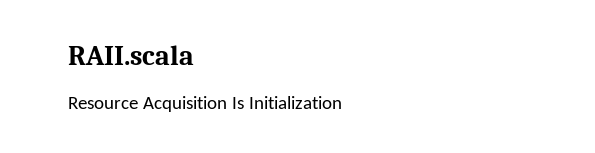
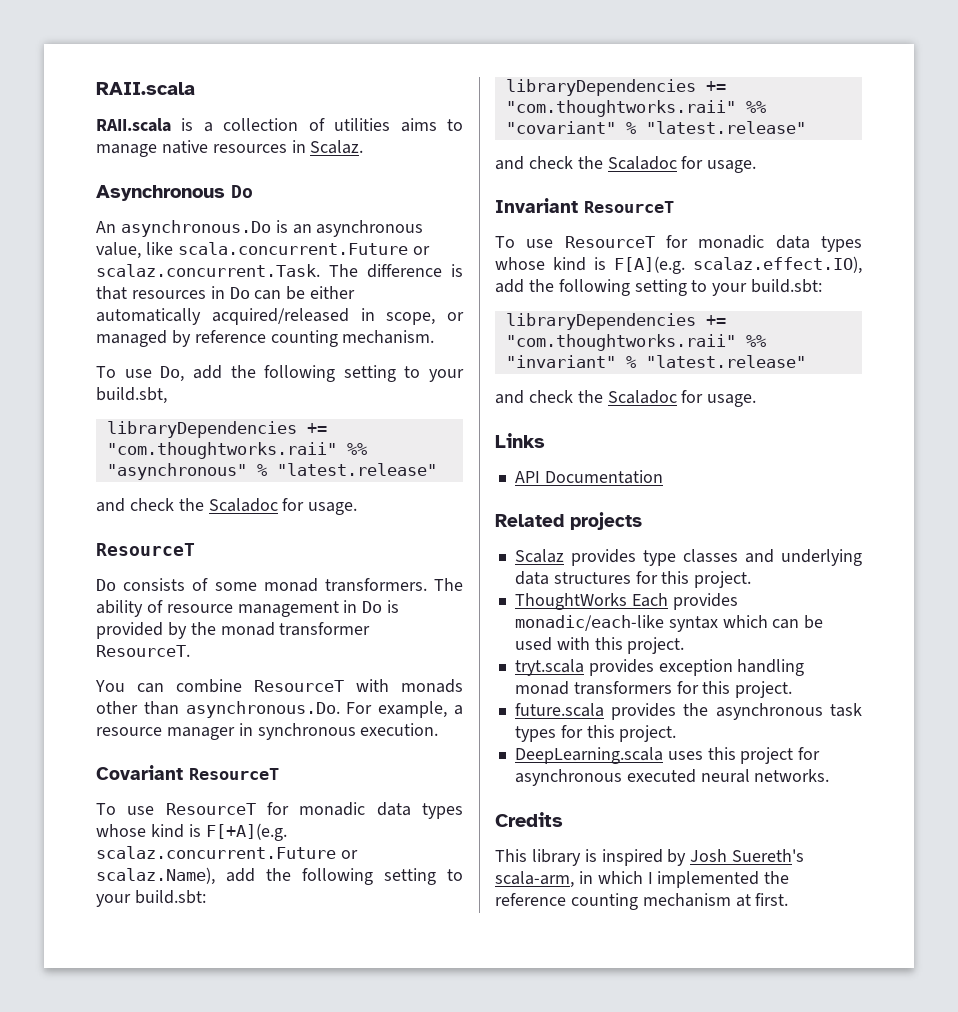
- Resource Acquisition Is Initialization
+ RAII.scala is a collection of utilities aims to manage native resources in Scalaz.
+ Asynchronous Do
+ An asynchronous.Do is an asynchronous value, like scala.concurrent.Future or scalaz.concurrent.Task. The difference is that resources in Do can be either automatically acquired/released in scope, or managed by reference counting mechanism.
+ To use Do, add the following setting to your build.sbt,
+ libraryDependencies += "com.thoughtworks.raii" %% "asynchronous" % "latest.release"
+ and check the Scaladoc for usage.
+ ResourceT
+ Do consists of some monad transformers. The ability of resource management in Do is provided by the monad transformer ResourceT.
+ You can combine ResourceT with monads other than asynchronous.Do. For example, a resource manager in synchronous execution.
+ Covariant ResourceT
+ To use ResourceT for monadic data types whose kind is F[+A](e.g. scalaz.concurrent.Future or scalaz.Name), add the following setting to your build.sbt:
+ libraryDependencies += "com.thoughtworks.raii" %% "covariant" % "latest.release"
+ and check the Scaladoc for usage.
+ Invariant ResourceT
+ To use ResourceT for monadic data types whose kind is F[A](e.g. scalaz.effect.IO), add the following setting to your build.sbt:
+ libraryDependencies += "com.thoughtworks.raii" %% "invariant" % "latest.release"
+ and check the Scaladoc for usage.
+ Links
+ API Documentation
+ Related projects
+ Scalaz provides type classes and underlying data structures for this project.
+ ThoughtWorks Each provides monadic/each-like syntax which can be used with this project.
+ tryt.scala provides exception handling monad transformers for this project.
+ future.scala provides the asynchronous task types for this project.
+ DeepLearning.scala uses this project for asynchronous executed neural networks.
+ Credits
+ This library is inspired by Josh Suereth's scala-arm, in which I implemented the reference counting mechanism at first.

